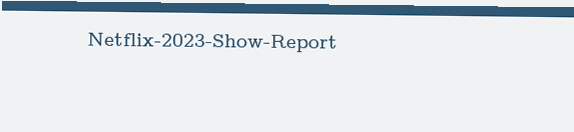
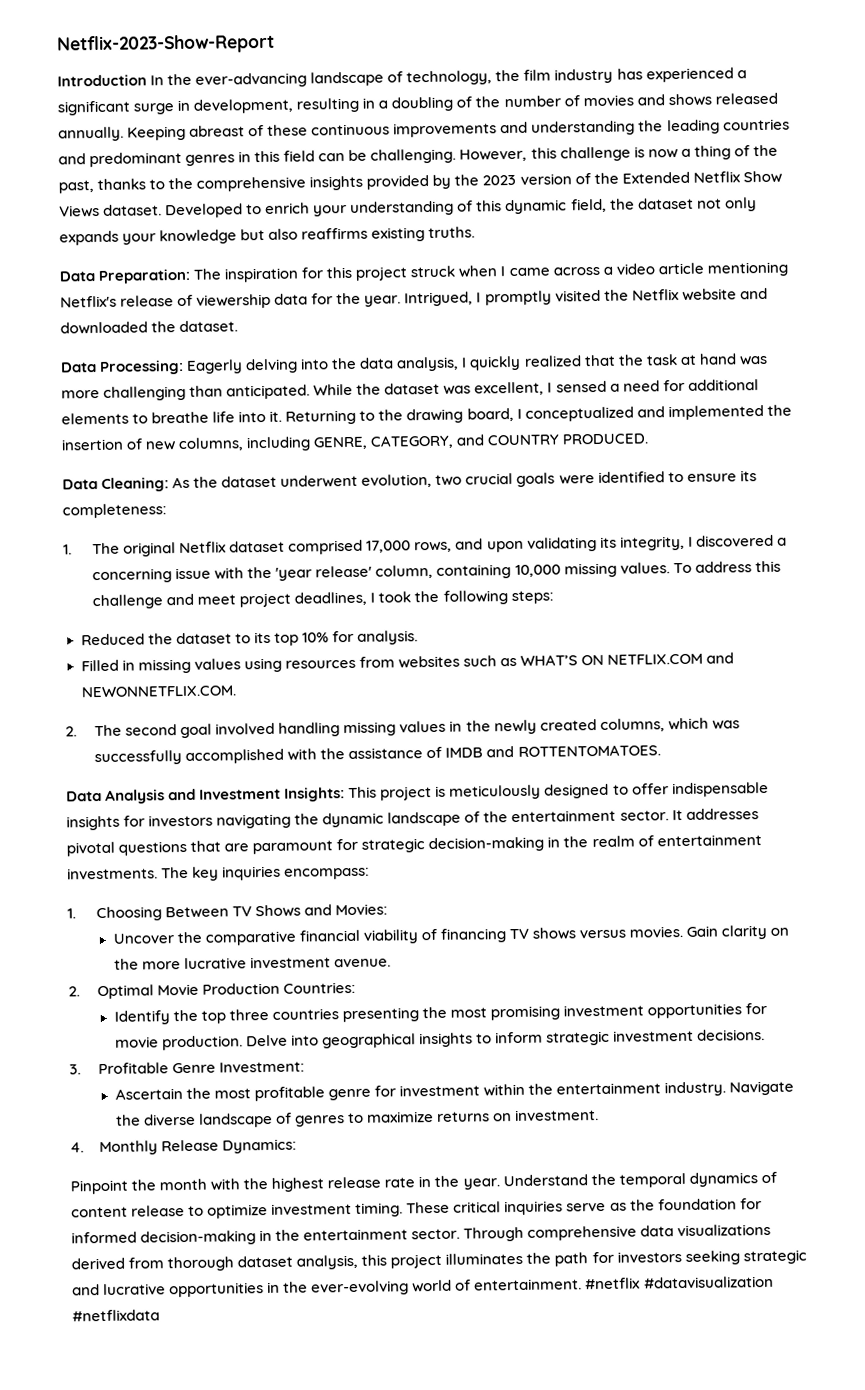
+ Introduction In the ever-advancing landscape of technology, the film industry has experienced a significant surge in development, resulting in a doubling of the number of movies and shows released annually. Keeping abreast of these continuous improvements and understanding the leading countries and predominant genres in this field can be challenging. However, this challenge is now a thing of the past, thanks to the comprehensive insights provided by the 2023 version of the Extended Netflix Show Views dataset. Developed to enrich your understanding of this dynamic field, the dataset not only expands your knowledge but also reaffirms existing truths.
+ Data Preparation: The inspiration for this project struck when I came across a video article mentioning Netflix's release of viewership data for the year. Intrigued, I promptly visited the Netflix website and downloaded the dataset.
+ Data Processing: Eagerly delving into the data analysis, I quickly realized that the task at hand was more challenging than anticipated. While the dataset was excellent, I sensed a need for additional elements to breathe life into it. Returning to the drawing board, I conceptualized and implemented the insertion of new columns, including GENRE, CATEGORY, and COUNTRY PRODUCED.
+ Data Cleaning: As the dataset underwent evolution, two crucial goals were identified to ensure its completeness:
+ 1. The original Netflix dataset comprised 17,000 rows, and upon validating its integrity, I discovered a concerning issue with the 'year release' column, containing 10,000 missing values. To address this challenge and meet project deadlines, I took the following steps:
+ Reduced the dataset to its top 10% for analysis.
+ Filled in missing values using resources from websites such as WHAT’S ON NETFLIX.COM and NEWONNETFLIX.COM.
+ 2. The second goal involved handling missing values in the newly created columns, which was successfully accomplished with the assistance of IMDB and ROTTENTOMATOES.
+ Data Analysis and Investment Insights: This project is meticulously designed to offer indispensable insights for investors navigating the dynamic landscape of the entertainment sector. It addresses pivotal questions that are paramount for strategic decision-making in the realm of entertainment investments. The key inquiries encompass:
+ 1. Choosing Between TV Shows and Movies:
+ Uncover the comparative financial viability of financing TV shows versus movies. Gain clarity on the more lucrative investment avenue.
+ 2. Optimal Movie Production Countries:
+ Identify the top three countries presenting the most promising investment opportunities for movie production. Delve into geographical insights to inform strategic investment decisions.
+ 3. Profitable Genre Investment:
+ Ascertain the most profitable genre for investment within the entertainment industry. Navigate the diverse landscape of genres to maximize returns on investment.
+ 4. Monthly Release Dynamics:
+ Pinpoint the month with the highest release rate in the year. Understand the temporal dynamics of content release to optimize investment timing. These critical inquiries serve as the foundation for informed decision-making in the entertainment sector. Through comprehensive data visualizations derived from thorough dataset analysis, this project illuminates the path for investors seeking strategic and lucrative opportunities in the ever-evolving world of entertainment. #netflix #datavisualization #netflixdata

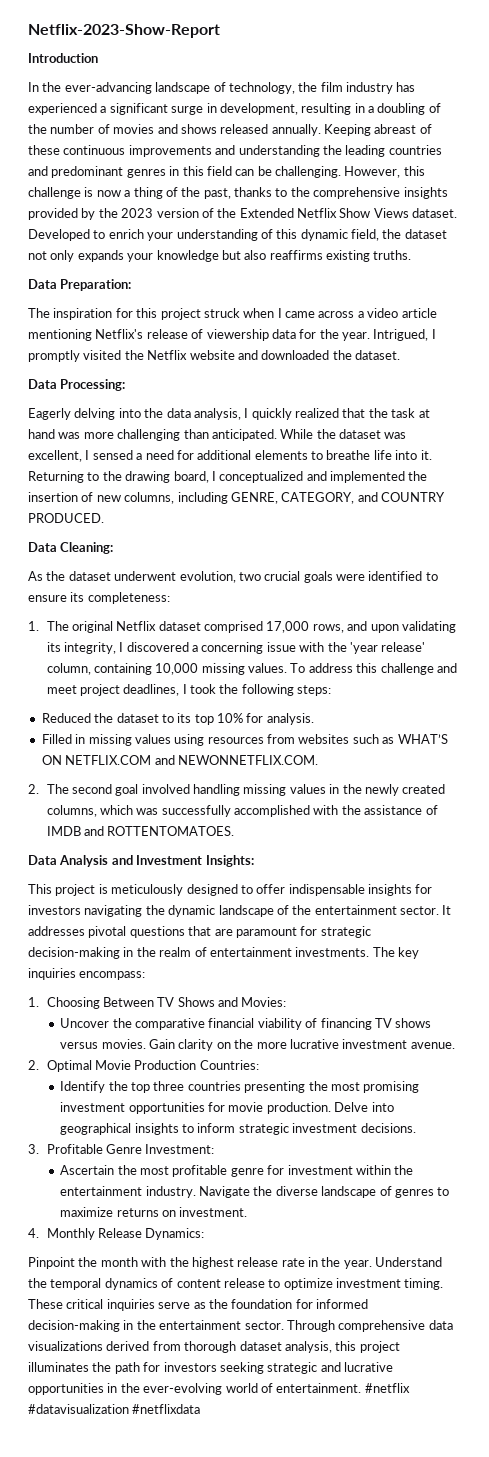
- Introduction In the ever-advancing landscape of technology, the film industry has experienced a significant surge in development, resulting in a doubling of the number of movies and shows released annually.
+ Introduction
+ In the ever-advancing landscape of technology, the film industry has experienced a significant surge in development, resulting in a doubling of the number of movies and shows released annually.
- Data Preparation: The inspiration for this project struck when I came across a video article mentioning Netflix's release of viewership data for the year.
+ Data Preparation:
+ The inspiration for this project struck when I came across a video article mentioning Netflix's release of viewership data for the year.
- Data Processing: Eagerly delving into the data analysis, I quickly realized that the task at hand was more challenging than anticipated.
+ Data Processing:
+ Eagerly delving into the data analysis, I quickly realized that the task at hand was more challenging than anticipated.
- Data Cleaning: As the dataset underwent evolution, two crucial goals were identified to ensure its completeness:
+ Data Cleaning:
+ As the dataset underwent evolution, two crucial goals were identified to ensure its completeness:
- Data Analysis and Investment Insights: This project is meticulously designed to offer indispensable insights for investors navigating the dynamic landscape of the entertainment sector.
+ Data Analysis and Investment Insights:
+ This project is meticulously designed to offer indispensable insights for investors navigating the dynamic landscape of the entertainment sector.

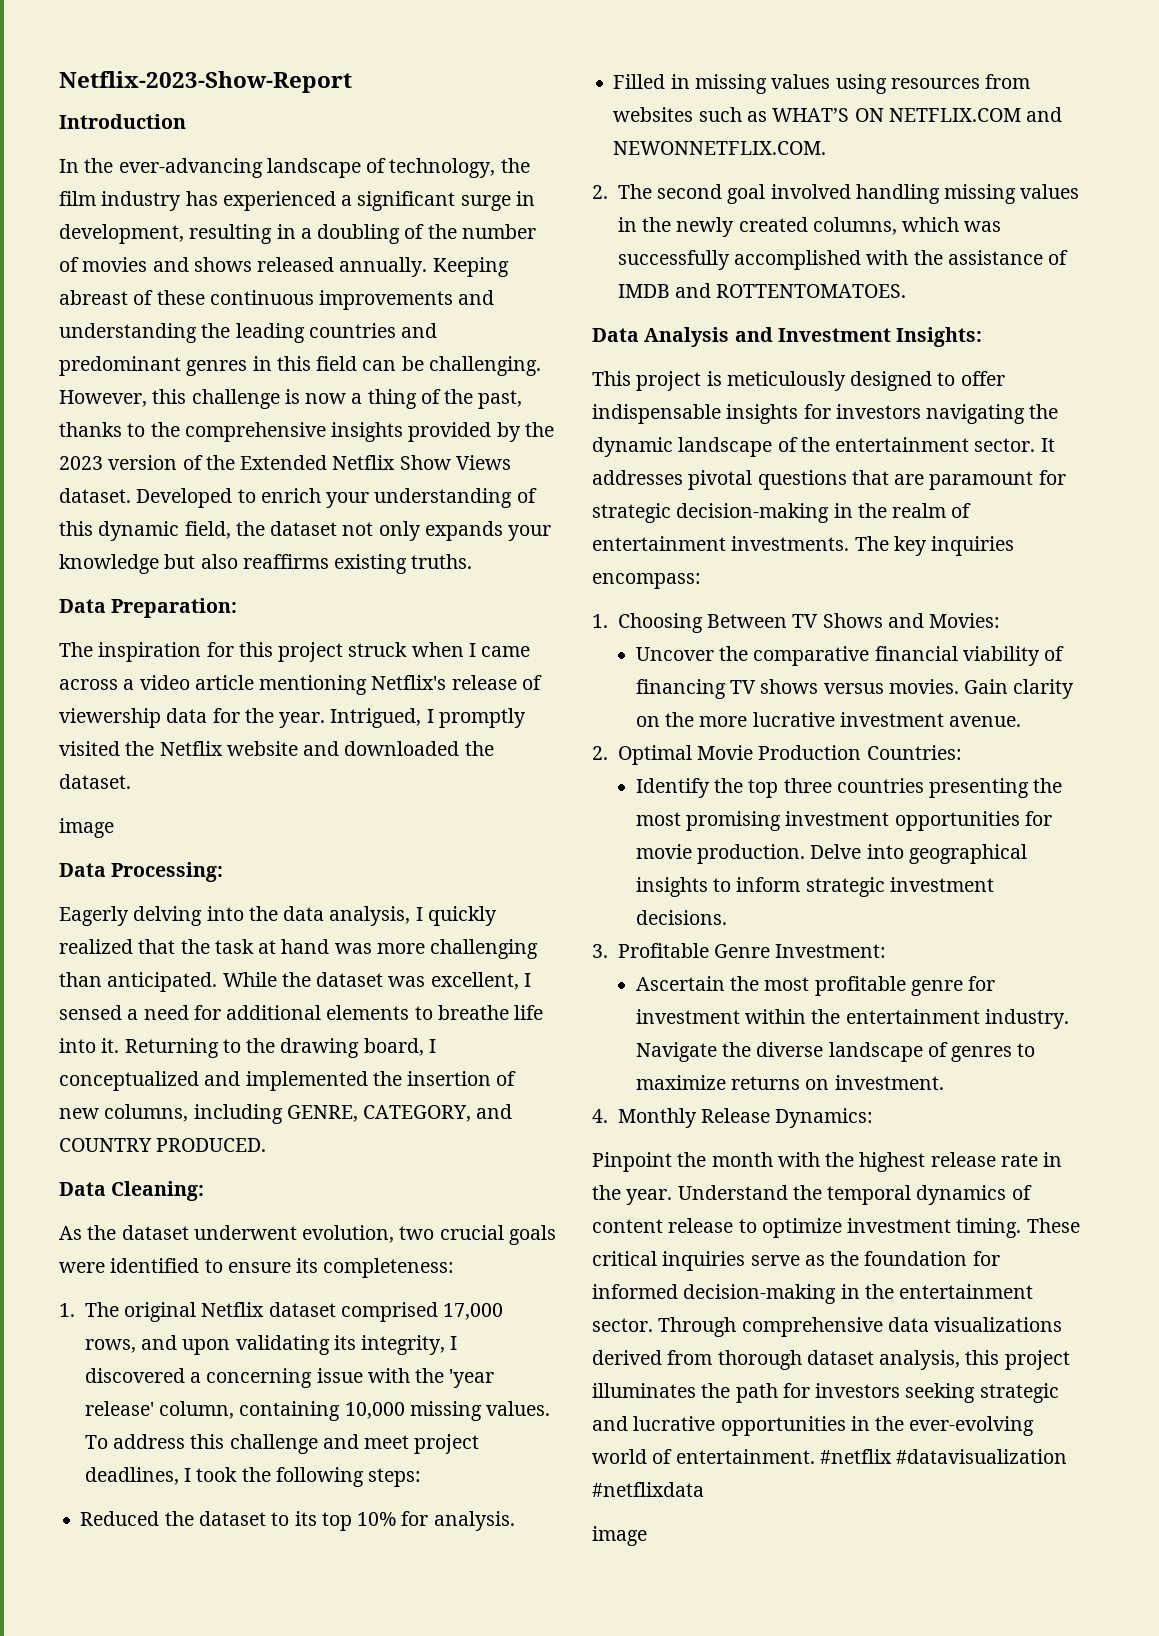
  Intrigued, I promptly visited the Netflix website and downloaded the dataset.
+ image
  #netflix #datavisualization #netflixdata
+ image

